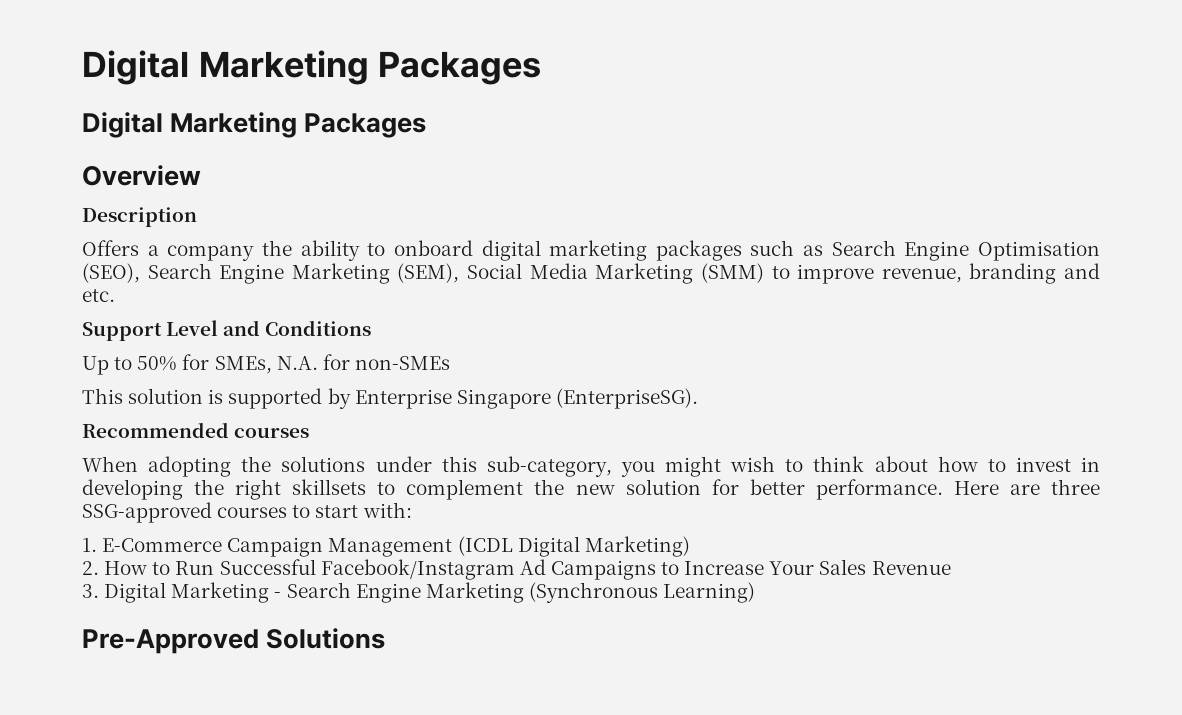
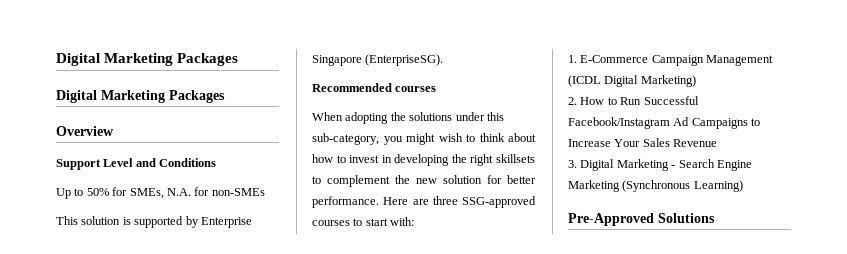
- Description
- Offers a company the ability to onboard digital marketing packages such as Search Engine Optimisation (SEO), Search Engine Marketing (SEM), Social Media Marketing (SMM) to improve revenue, branding and etc.

